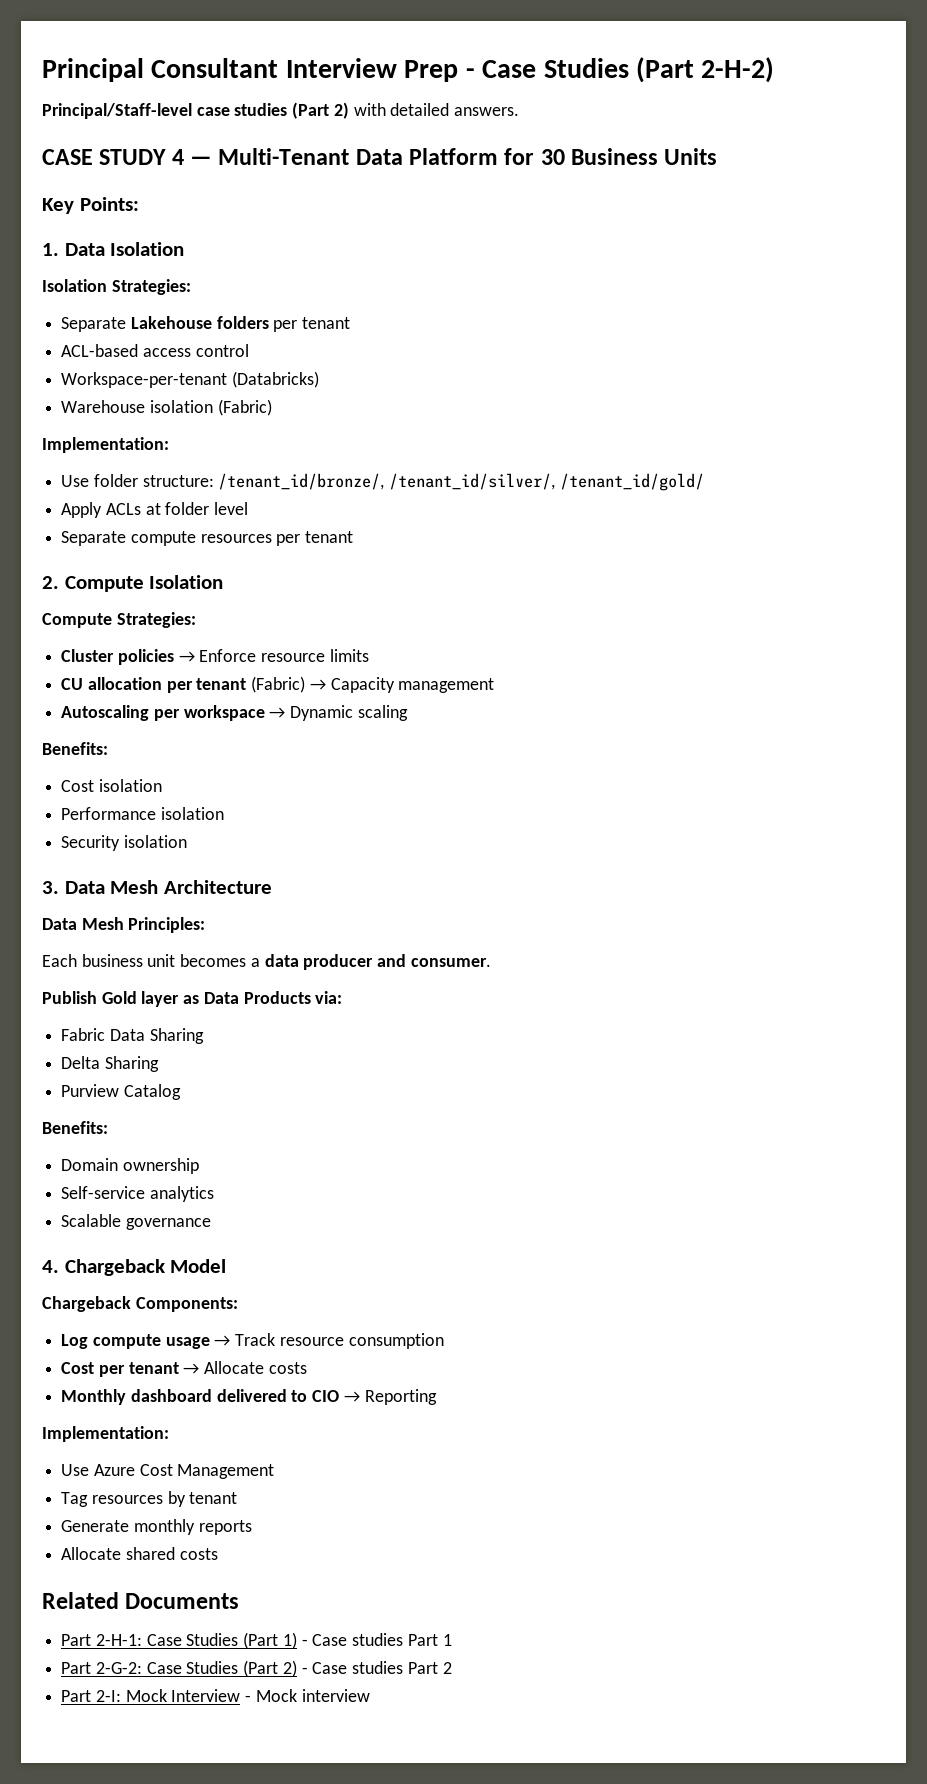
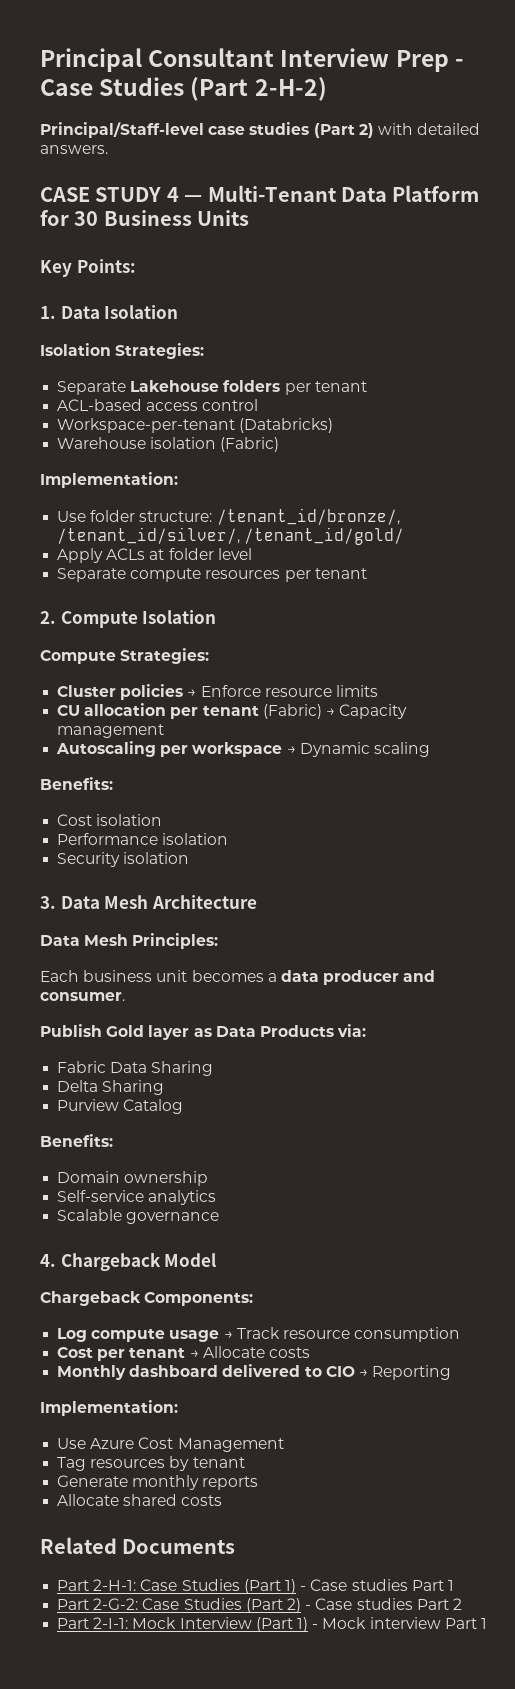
- Part 2-I: Mock Interview - Mock interview
+ Part 2-I-1: Mock Interview (Part 1) - Mock interview Part 1

